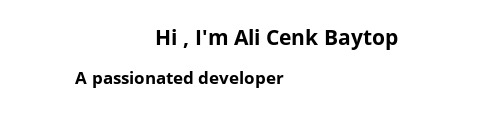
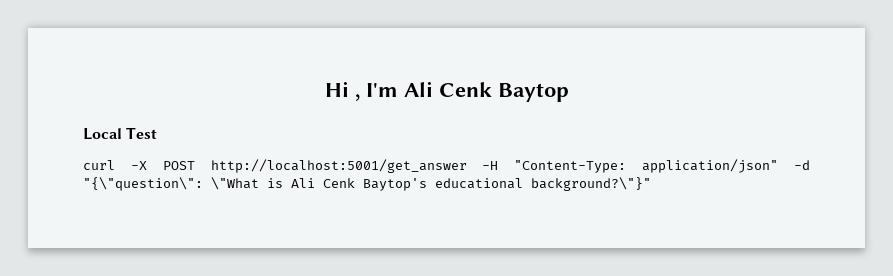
- A passionated developer
+ Local Test
+ curl -X POST http://localhost:5001/get_answer -H "Content-Type: application/json" -d "{\"question\": \"What is Ali Cenk Baytop's educational background?\"}"

